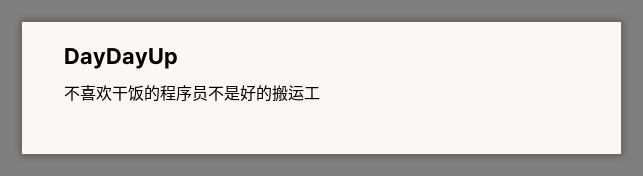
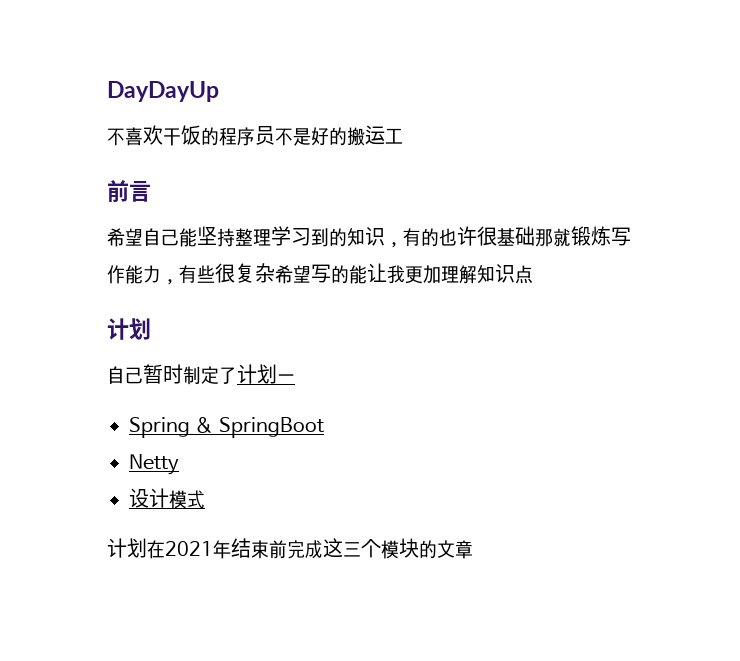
+ 前言
+ 希望自己能坚持整理学习到的知识，有的也许很基础那就锻炼写作能力，有些很复杂希望写的能让我更加理解知识点
+ 计划
+ 自己暂时制定了计划一
+ Spring & SpringBoot
+ Netty
+ 设计模式
+ 计划在2021年结束前完成这三个模块的文章

